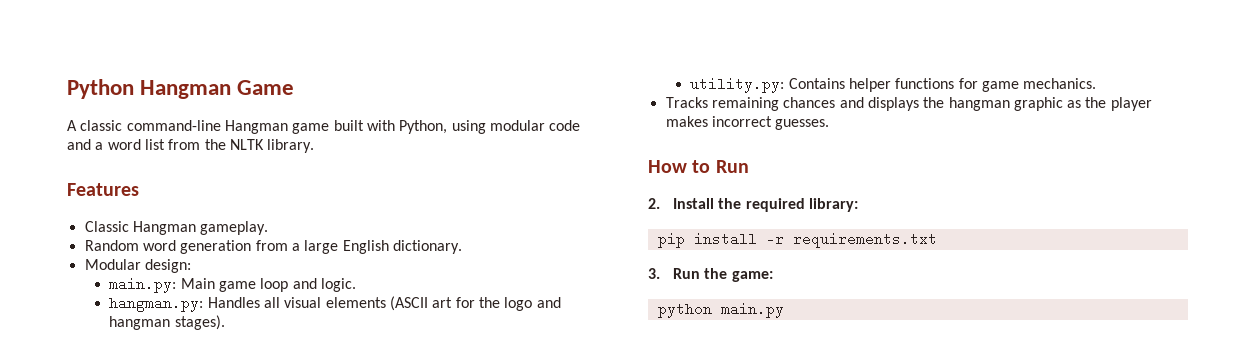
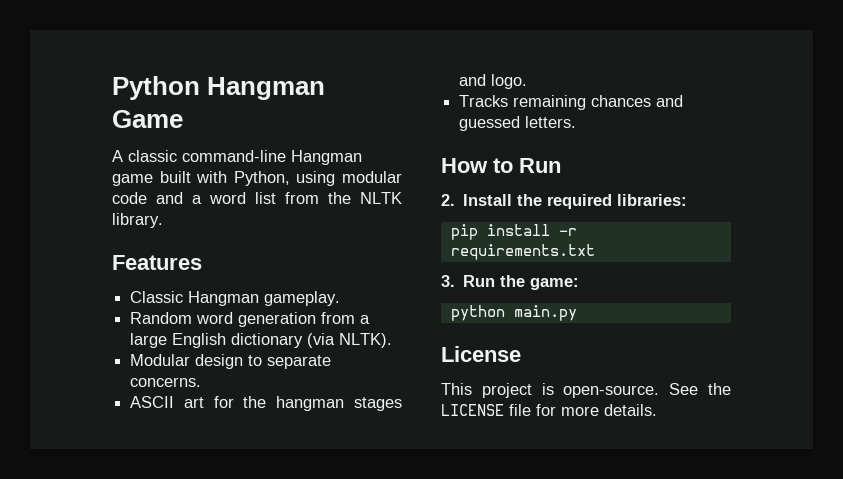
- Random word generation from a large English dictionary.
- Modular design:
- main.py: Main game loop and logic.
- hangman.py: Handles all visual elements (ASCII art for the logo and hangman stages).
- utility.py: Contains helper functions for game mechanics.
- Tracks remaining chances and displays the hangman graphic as the player makes incorrect guesses.
+ Random word generation from a large English dictionary (via NLTK).
+ Modular design to separate concerns.
+ ASCII art for the hangman stages and logo.
+ Tracks remaining chances and guessed letters.
- 2. Install the required library:
+ 2. Install the required libraries:
+ License
+ This project is open-source. See the LICENSE file for more details.

